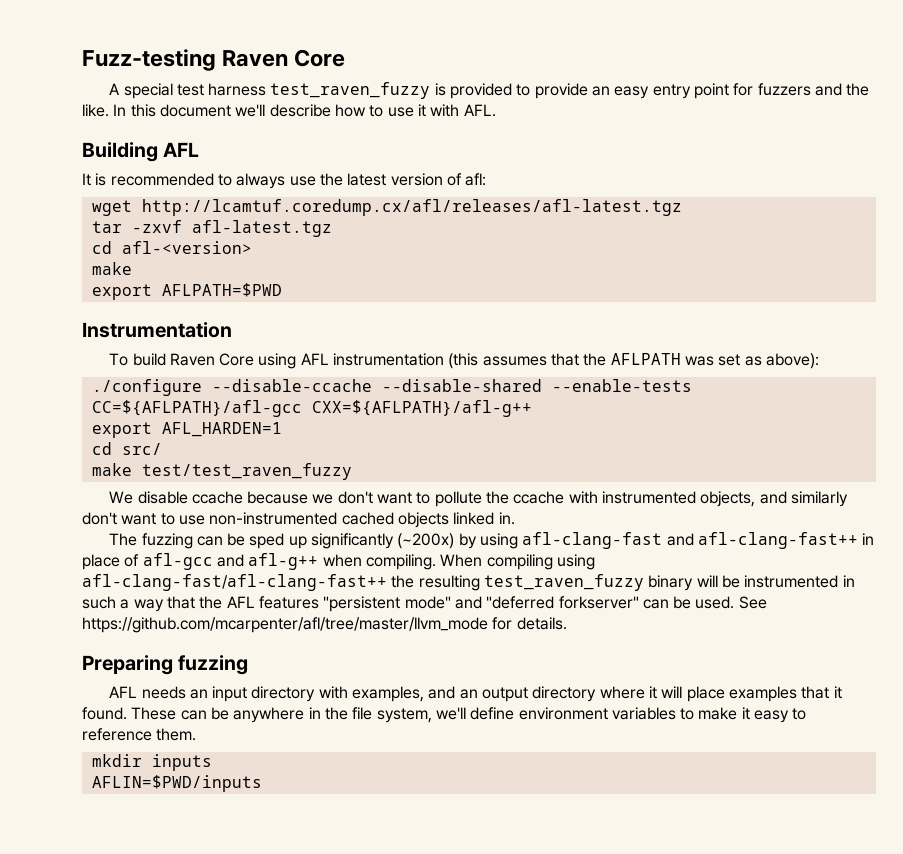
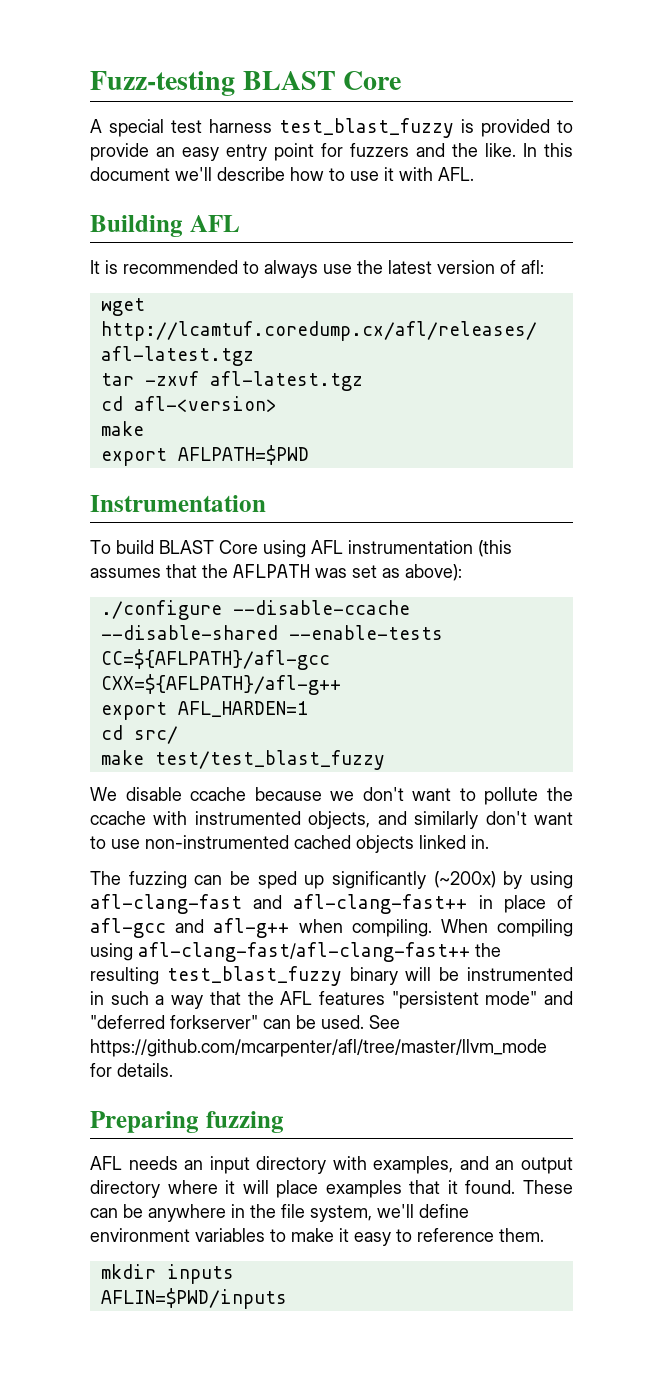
- Fuzz-testing Raven Core
+ Fuzz-testing BLAST Core
- A special test harness test_raven_fuzzy is provided to provide an easy entry point for fuzzers and the like.
+ A special test harness test_blast_fuzzy is provided to provide an easy entry point for fuzzers and the like.
- To build Raven Core using AFL instrumentation (this assumes that the AFLPATH was set as above):
+ To build BLAST Core using AFL instrumentation (this assumes that the AFLPATH was set as above):
- make test/test_raven_fuzzy
+ make test/test_blast_fuzzy
- When compiling using afl-clang-fast/afl-clang-fast++ the resulting test_raven_fuzzy binary will be instrumented in such a way that the AFL features "persistent mode" and "deferred forkserver" can be used.
+ When compiling using afl-clang-fast/afl-clang-fast++ the resulting test_blast_fuzzy binary will be instrumented in such a way that the AFL features "persistent mode" and "deferred forkserver" can be used.

